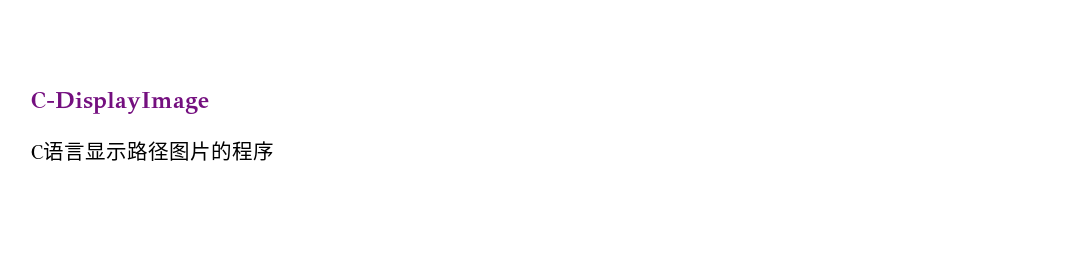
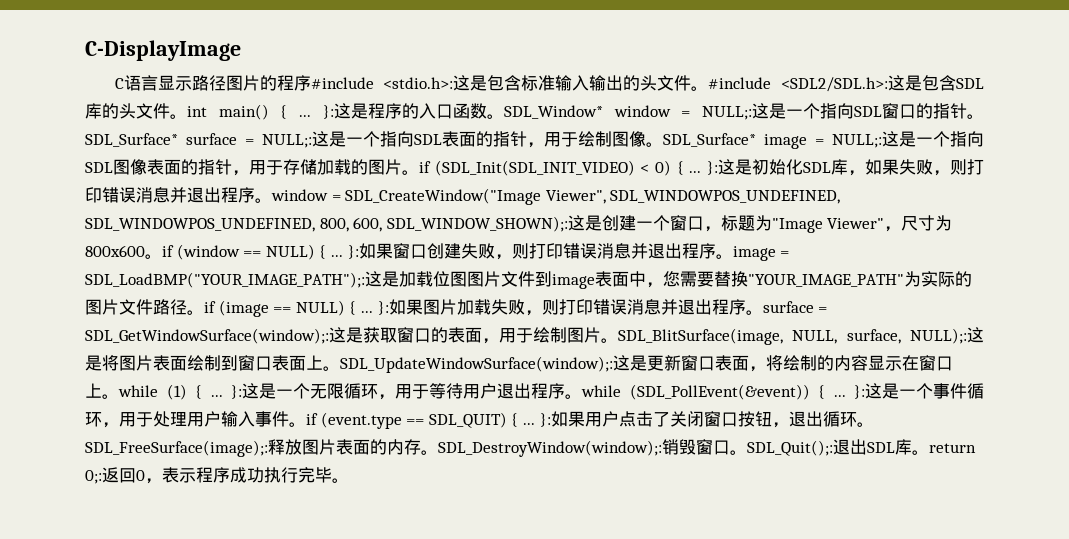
- C语言显示路径图片的程序
+ C语言显示路径图片的程序#include <stdio.h>:这是包含标准输入输出的头文件。#include <SDL2/SDL.h>:这是包含SDL库的头文件。int main() { ... }:这是程序的入口函数。SDL_Window* window = NULL;:这是一个指向SDL窗口的指针。SDL_Surface* surface = NULL;:这是一个指向SDL表面的指针，用于绘制图像。SDL_Surface* image = NULL;:这是一个指向SDL图像表面的指针，用于存储加载的图片。if (SDL_Init(SDL_INIT_VIDEO) < 0) { ... }:这是初始化SDL库，如果失败，则打印错误消息并退出程序。window = SDL_CreateWindow("Image Viewer", SDL_WINDOWPOS_UNDEFINED, SDL_WINDOWPOS_UNDEFINED, 800, 600, SDL_WINDOW_SHOWN);:这是创建一个窗口，标题为"Image Viewer"，尺寸为800x600。if (window == NULL) { ... }:如果窗口创建失败，则打印错误消息并退出程序。image = SDL_LoadBMP("YOUR_IMAGE_PATH");:这是加载位图图片文件到image表面中，您需要替换"YOUR_IMAGE_PATH"为实际的图片文件路径。if (image == NULL) { ... }:如果图片加载失败，则打印错误消息并退出程序。surface = SDL_GetWindowSurface(window);:这是获取窗口的表面，用于绘制图片。SDL_BlitSurface(image, NULL, surface, NULL);:这是将图片表面绘制到窗口表面上。SDL_UpdateWindowSurface(window);:这是更新窗口表面，将绘制的内容显示在窗口上。while (1) { ... }:这是一个无限循环，用于等待用户退出程序。while (SDL_PollEvent(&event)) { ... }:这是一个事件循环，用于处理用户输入事件。if (event.type == SDL_QUIT) { ... }:如果用户点击了关闭窗口按钮，退出循环。SDL_FreeSurface(image);:释放图片表面的内存。SDL_DestroyWindow(window);:销毁窗口。SDL_Quit();:退出SDL库。return 0;:返回0，表示程序成功执行完毕。

